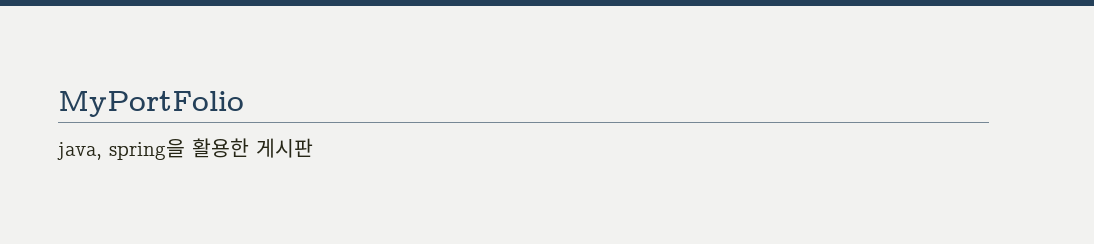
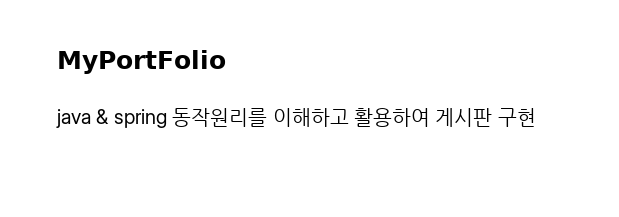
- java, spring을 활용한 게시판
+ java & spring 동작원리를 이해하고 활용하여 게시판 구현

